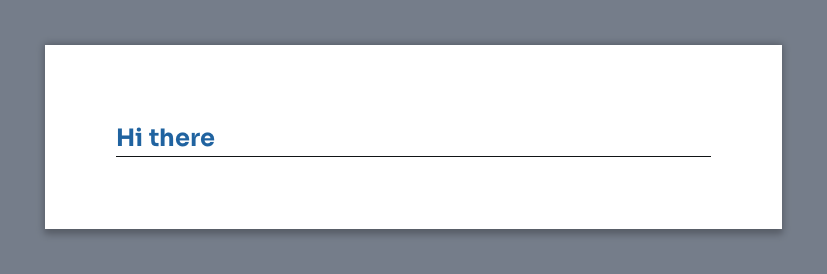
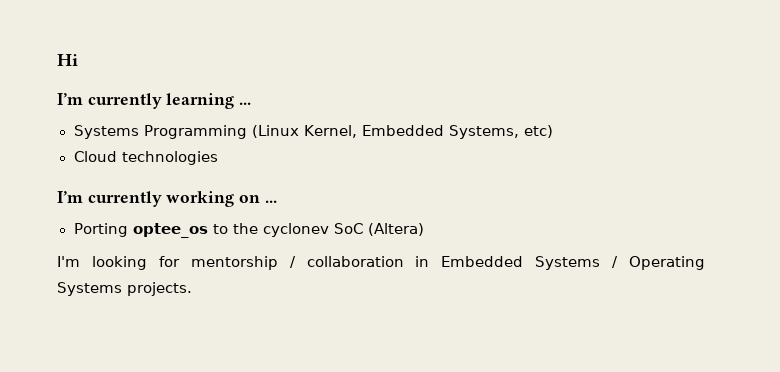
- Hi there
+ Hi
+ I’m currently learning ...
+ Systems Programming (Linux Kernel, Embedded Systems, etc)
+ Cloud technologies
+ I’m currently working on ...
+ Porting optee_os to the cyclonev SoC (Altera)
+ I'm looking for mentorship / collaboration in Embedded Systems / Operating Systems projects.

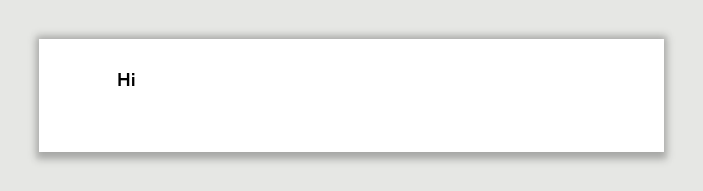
- I’m currently learning ...
- Systems Programming (Linux Kernel, Embedded Systems, etc)
- Cloud technologies
- I’m currently working on ...
- Porting optee_os to the cyclonev SoC (Altera)
- I'm looking for mentorship / collaboration in Embedded Systems / Operating Systems projects.

